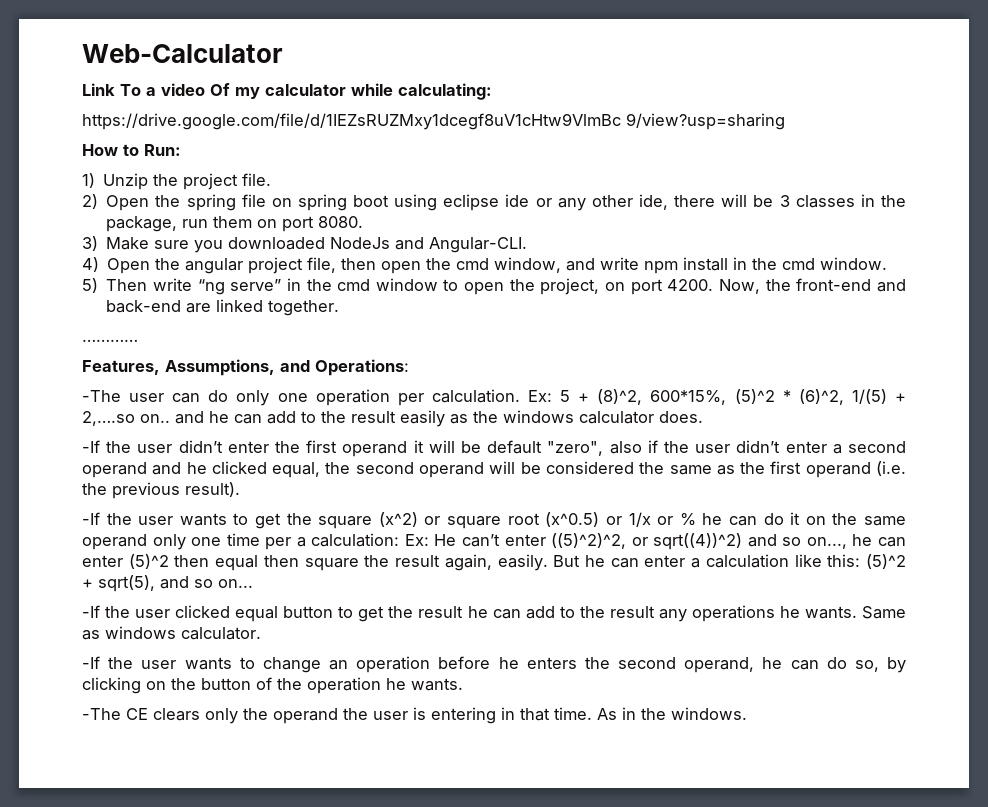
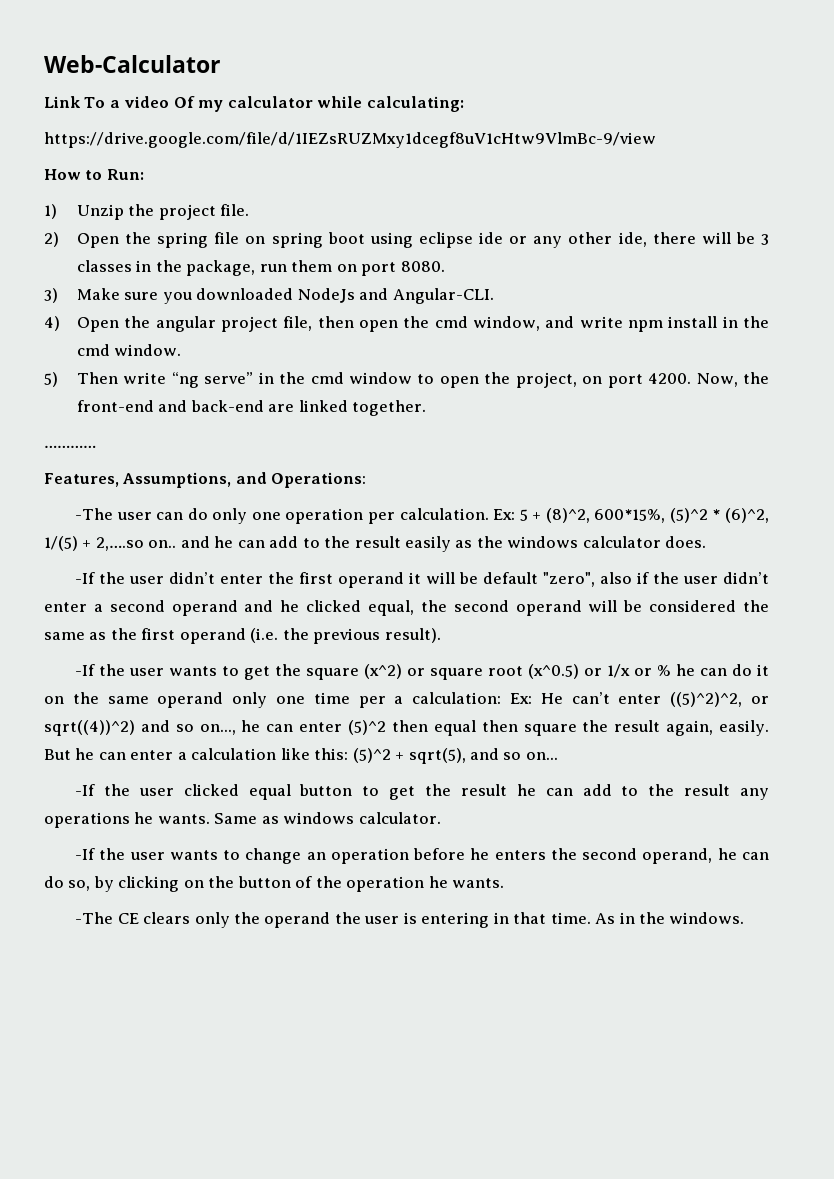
- https://drive.google.com/file/d/1IEZsRUZMxy1dcegf8uV1cHtw9VlmBc 9/view?usp=sharing
+ https://drive.google.com/file/d/1IEZsRUZMxy1dcegf8uV1cHtw9VlmBc-9/view

